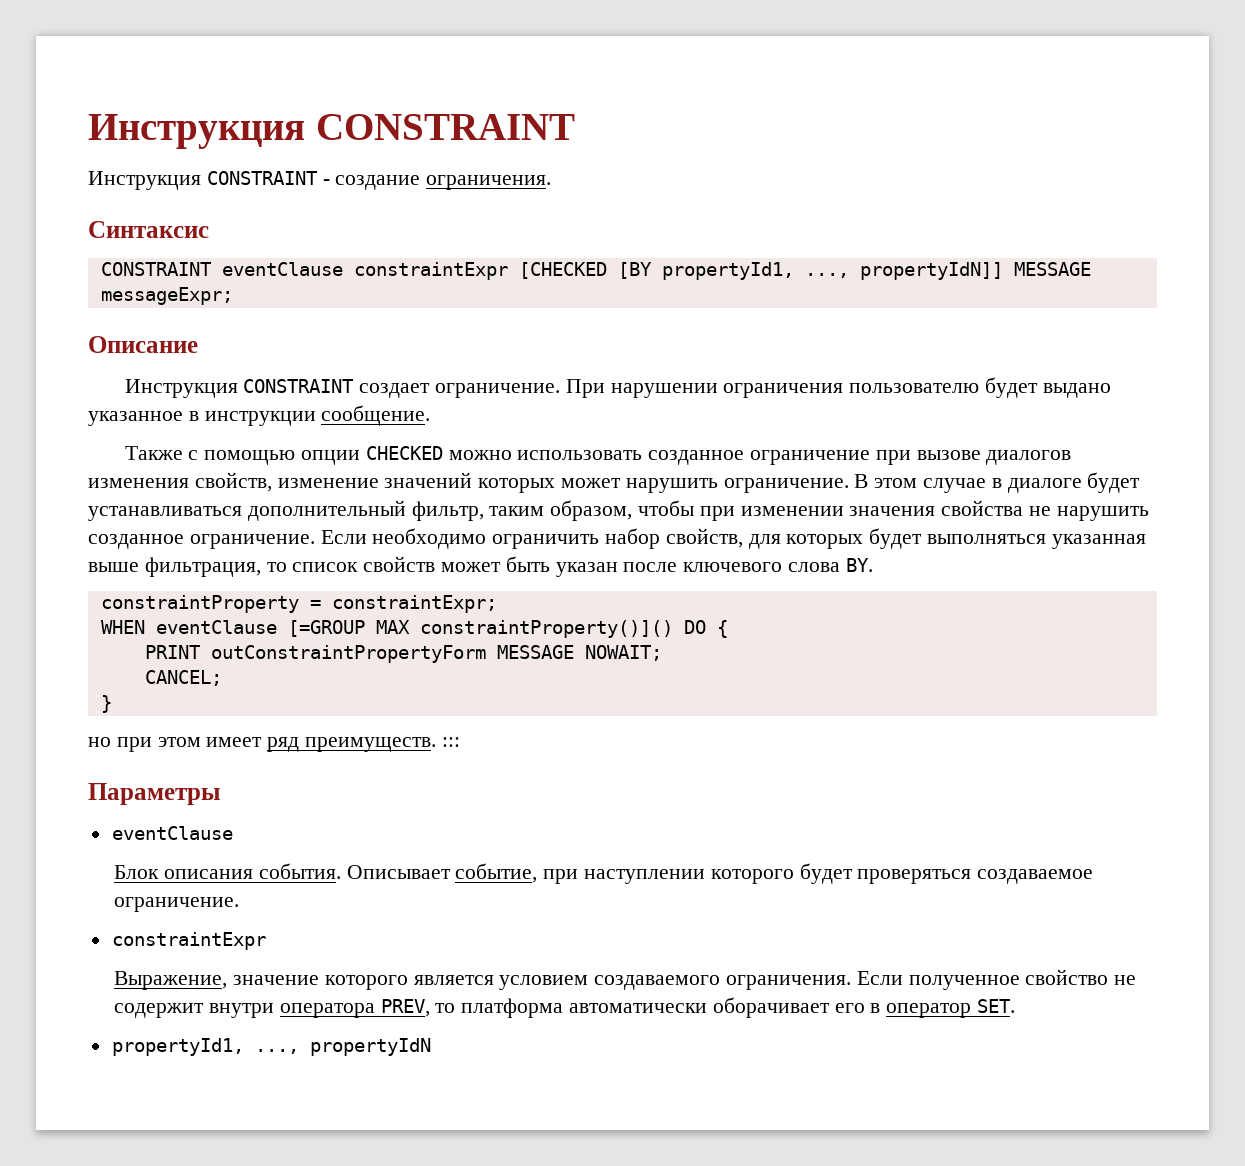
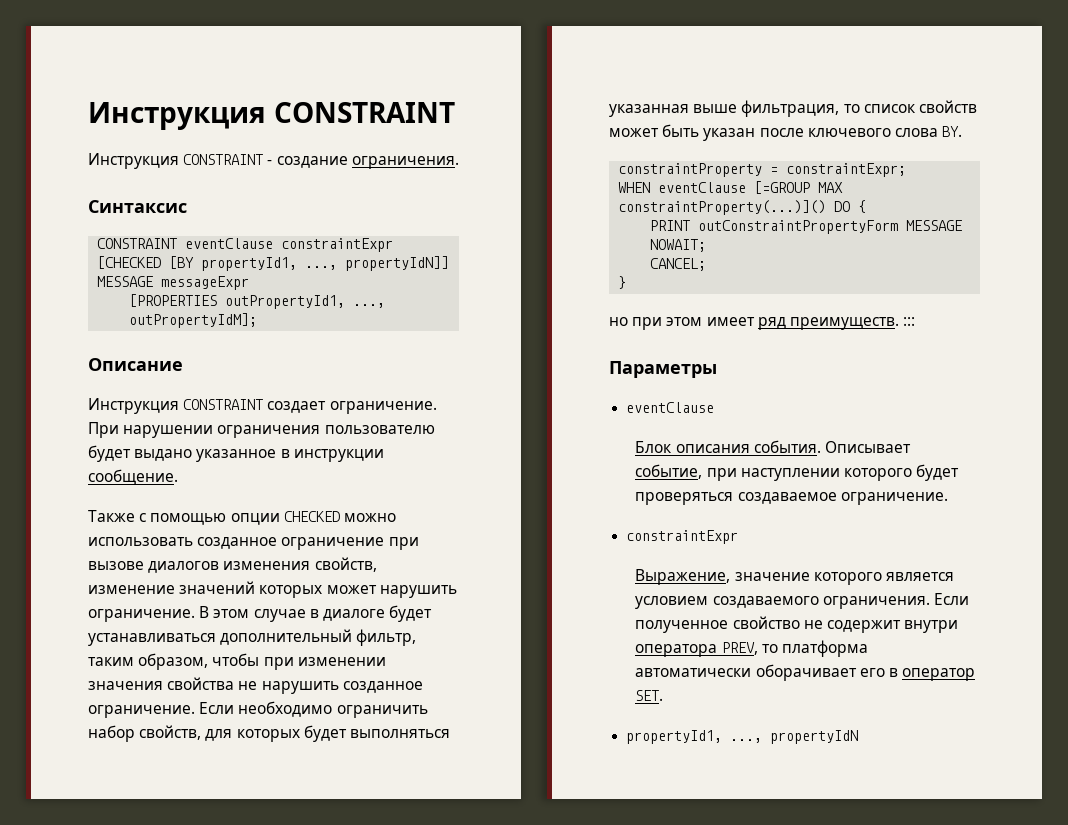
- CONSTRAINT eventClause constraintExpr [CHECKED [BY propertyId1, ..., propertyIdN]] MESSAGE messageExpr;
+ CONSTRAINT eventClause constraintExpr [CHECKED [BY propertyId1, ..., propertyIdN]] MESSAGE messageExpr
+ [PROPERTIES outPropertyId1, ..., outPropertyIdM];
- WHEN eventClause [=GROUP MAX constraintProperty()]() DO {
+ WHEN eventClause [=GROUP MAX constraintProperty(...)]() DO {

